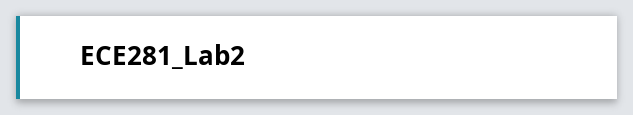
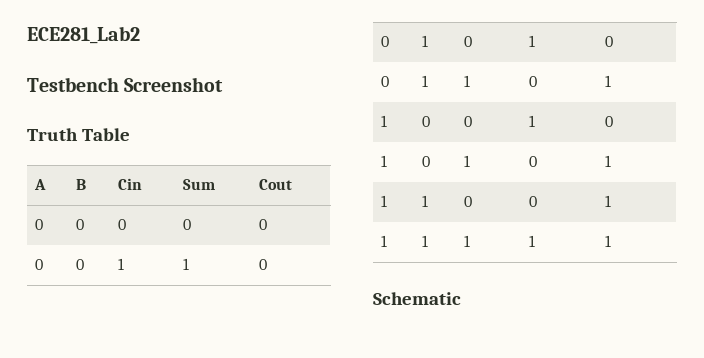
+ Testbench Screenshot
+ Truth Table
+ A | B | Cin | Sum | Cout
+ 0 | 0 | 0 | 0 | 0
+ 0 | 0 | 1 | 1 | 0
+ 0 | 1 | 0 | 1 | 0
+ 0 | 1 | 1 | 0 | 1
+ 1 | 0 | 0 | 1 | 0
+ 1 | 0 | 1 | 0 | 1
+ 1 | 1 | 0 | 0 | 1
+ 1 | 1 | 1 | 1 | 1
+ Schematic

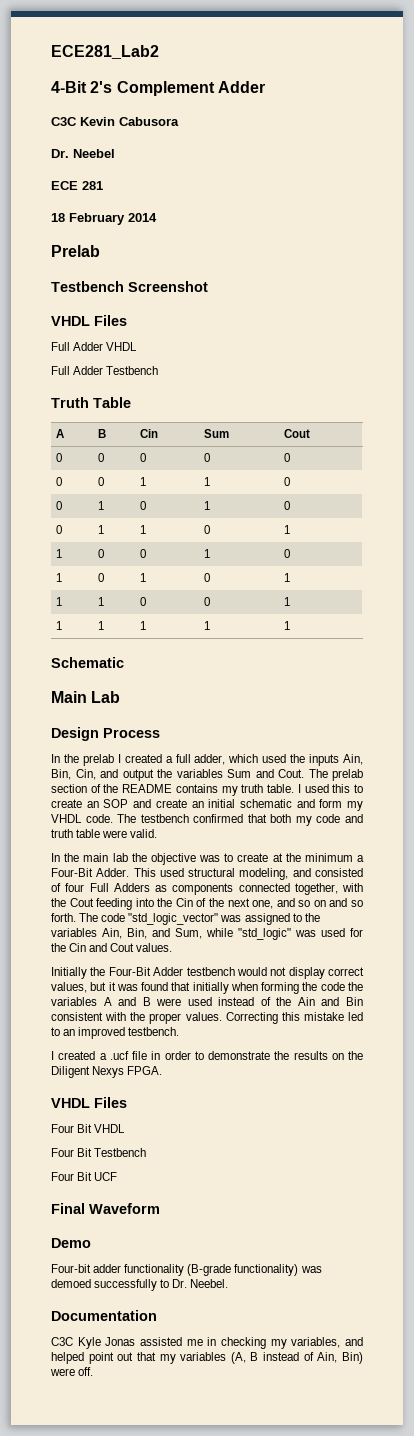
+ 4-Bit 2's Complement Adder
+ C3C Kevin Cabusora
+ Dr. Neebel
+ ECE 281
+ 18 February 2014
+ Prelab
  Testbench Screenshot
+ VHDL Files
+ Full Adder VHDL
+ Full Adder Testbench
+ Main Lab
+ Design Process
+ In the prelab I created a full adder, which used the inputs Ain, Bin, Cin, and output the variables Sum and Cout. The prelab section of the README contains my truth table. I used this to create an SOP and create an initial schematic and form my VHDL code. The testbench confirmed that both my code and truth table were valid.
+ In the main lab the objective was to create at the minimum a Four-Bit Adder. This used structural modeling, and consisted of four Full Adders as components connected together, with the Cout feeding into the Cin of the next one, and so on and so forth. The code "std_logic_vector" was assigned to the variables Ain, Bin, and Sum, while "std_logic" was used for the Cin and Cout values.
+ Initially the Four-Bit Adder testbench would not display correct values, but it was found that initially when forming the code the variables A and B were used instead of the Ain and Bin consistent with the proper values. Correcting this mistake led to an improved testbench.
+ I created a .ucf file in order to demonstrate the results on the Diligent Nexys FPGA.
+ VHDL Files
+ Four Bit VHDL
+ Four Bit Testbench
+ Four Bit UCF
+ Final Waveform
+ Demo
+ Four-bit adder functionality (B-grade functionality) was demoed successfully to Dr. Neebel.
+ Documentation
+ C3C Kyle Jonas assisted me in checking my variables, and helped point out that my variables (A, B instead of Ain, Bin) were off.

